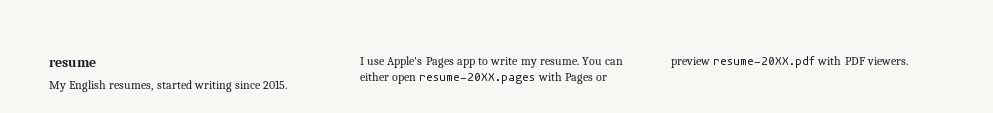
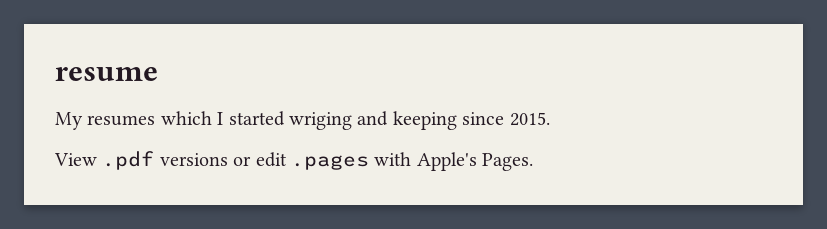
- My English resumes, started writing since 2015.
- I use Apple's Pages app to write my resume. You can either open resume-20XX.pages with Pages or preview resume-20XX.pdf with PDF viewers.
+ My resumes which I started wriging and keeping since 2015.
+ View .pdf versions or edit .pages with Apple's Pages.

